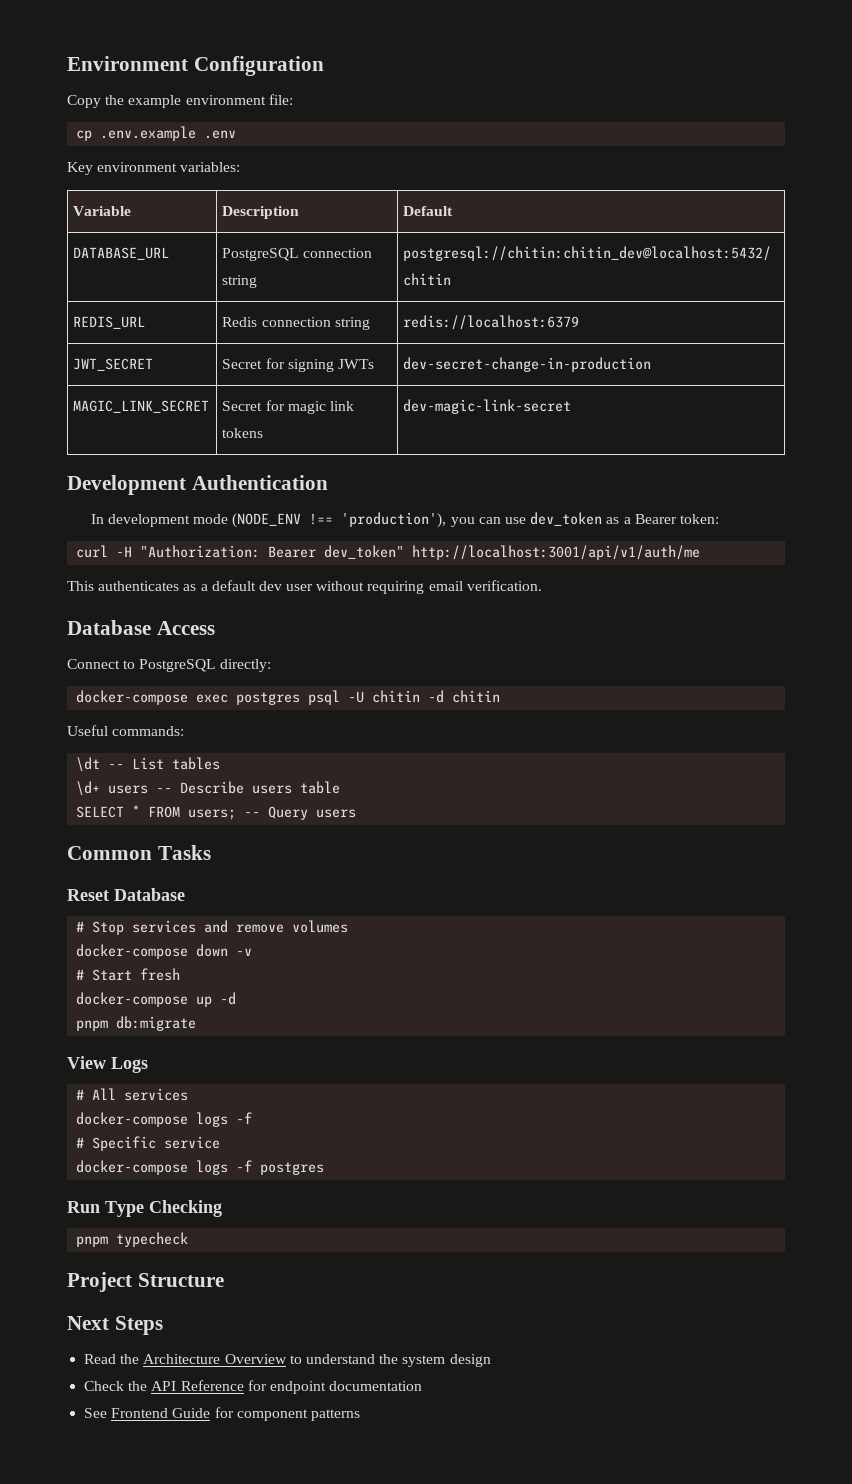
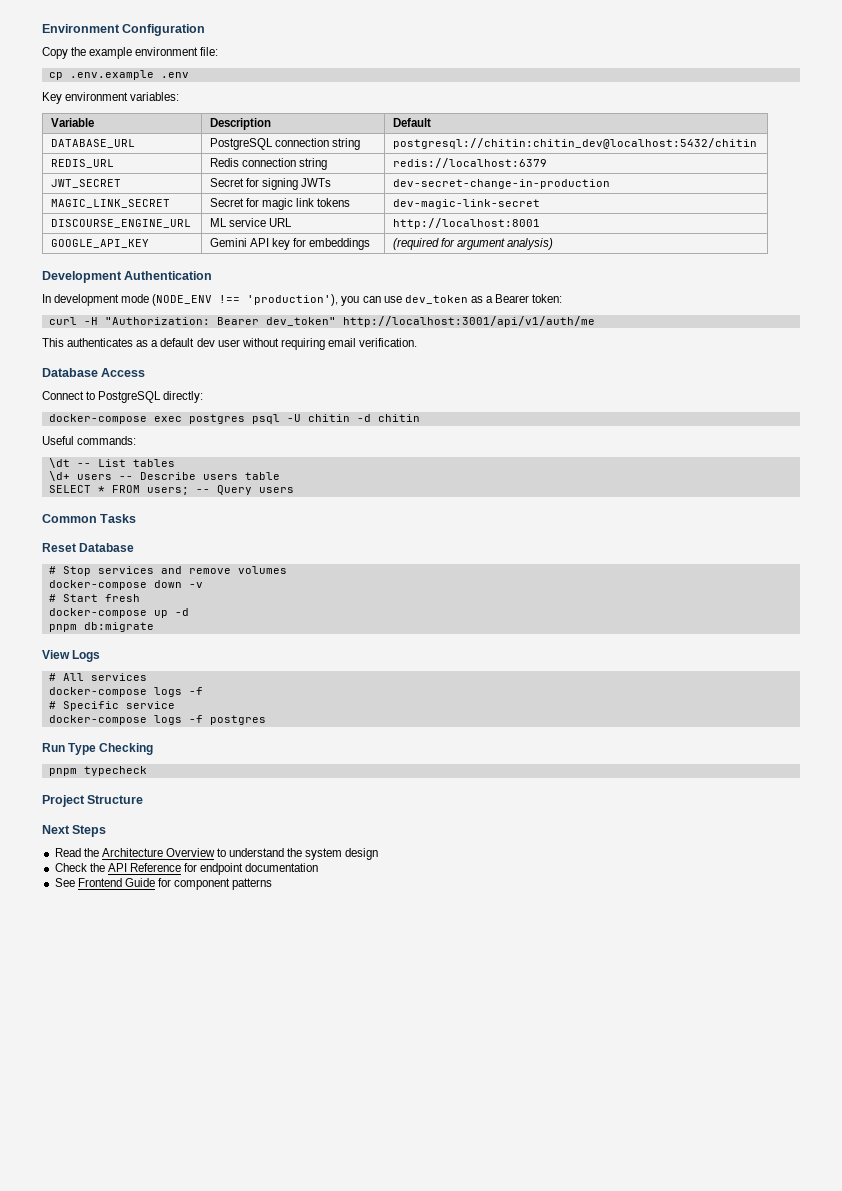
+ DISCOURSE_ENGINE_URL | ML service URL | http://localhost:8001
+ GOOGLE_API_KEY | Gemini API key for embeddings | (required for argument analysis)

